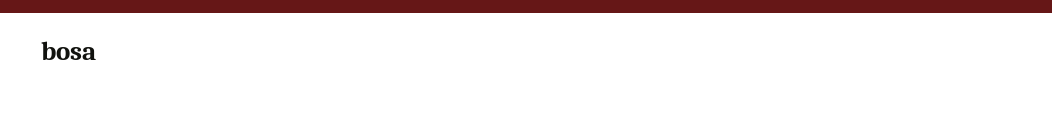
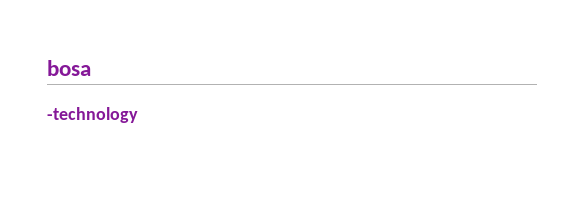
+ -technology

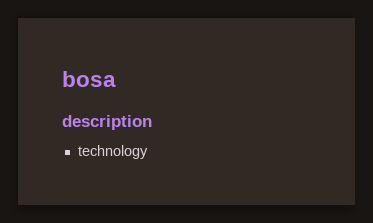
- -technology
+ description
+ technology

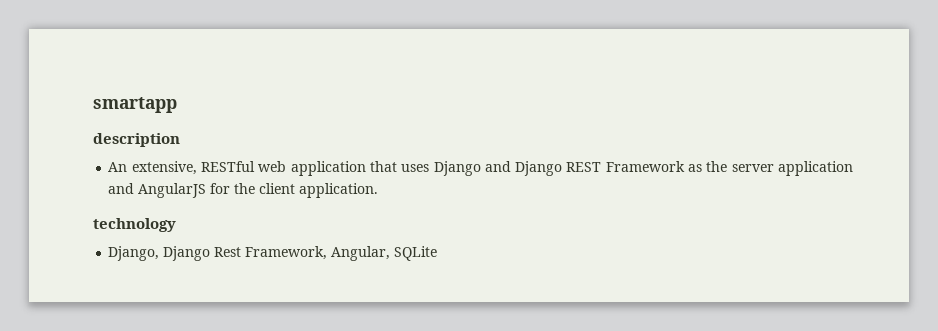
- bosa
+ smartapp
+ An extensive, RESTful web application that uses Django and Django REST Framework as the server application and AngularJS for the client application.
  technology
+ Django, Django Rest Framework, Angular, SQLite

